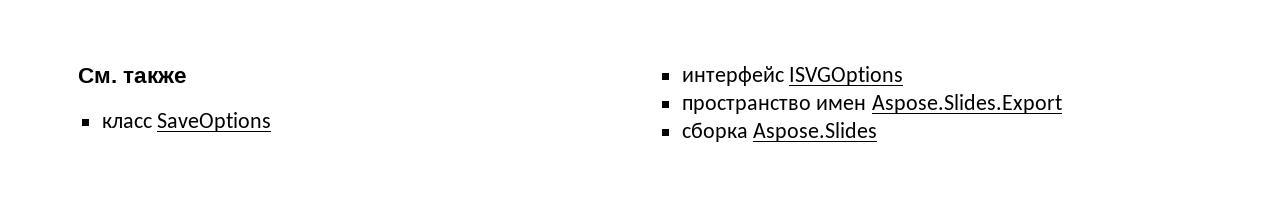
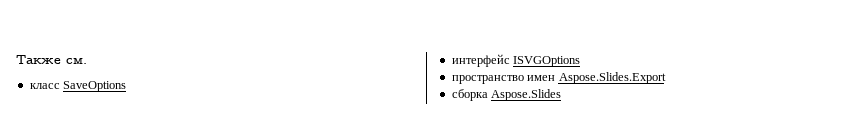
- См. также
+ Также см.

